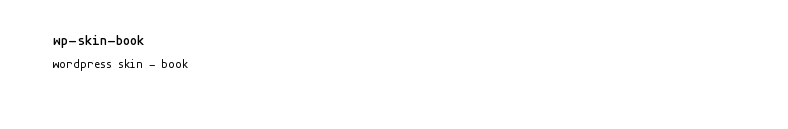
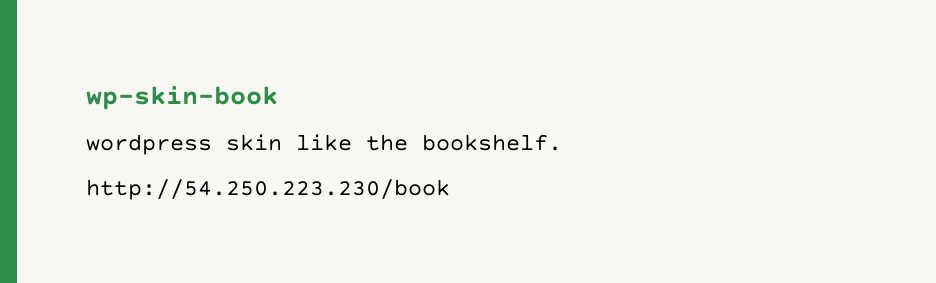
- wordpress skin - book
+ wordpress skin like the bookshelf.
+ http://54.250.223.230/book

